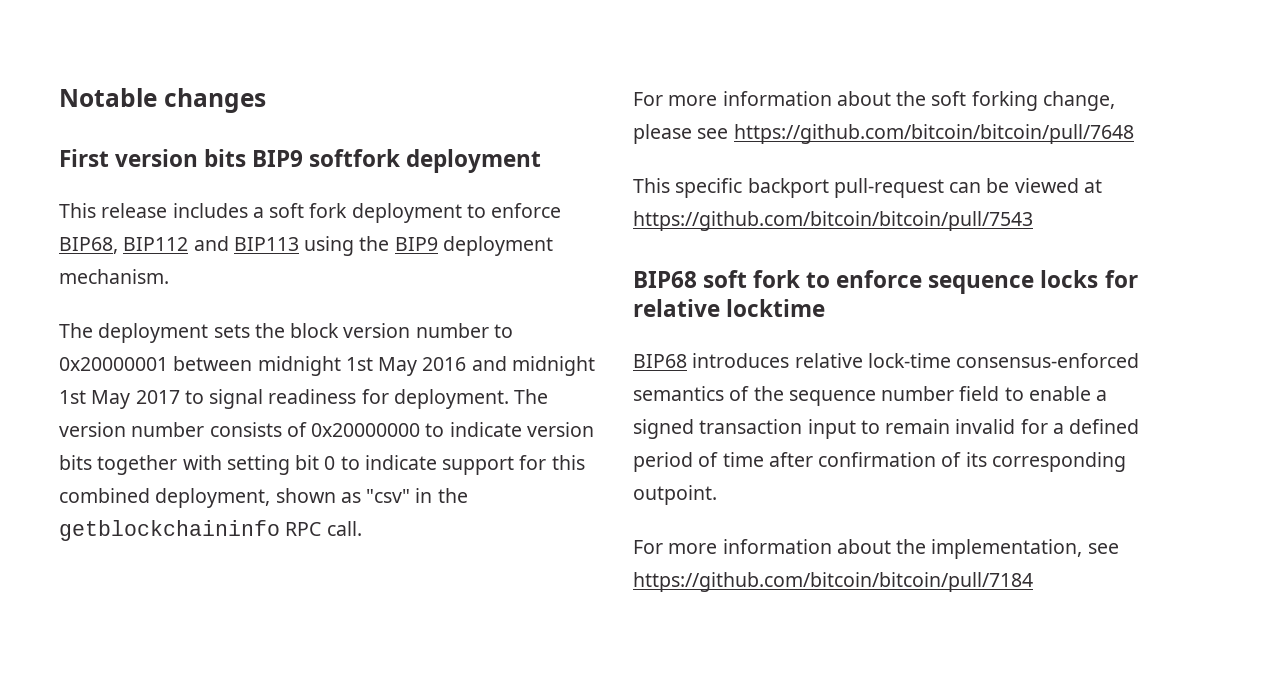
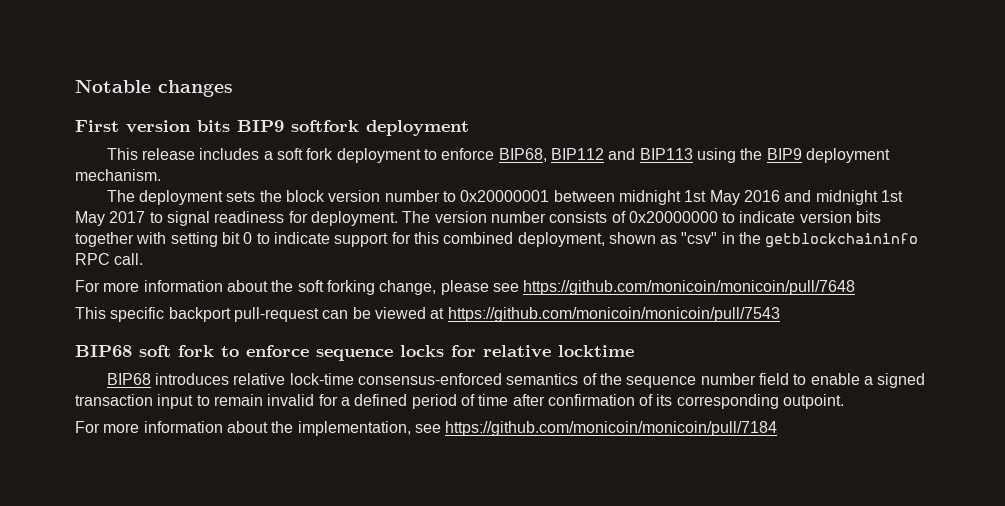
- For more information about the soft forking change, please see https://github.com/bitcoin/bitcoin/pull/7648
+ For more information about the soft forking change, please see https://github.com/monicoin/monicoin/pull/7648
- This specific backport pull-request can be viewed at https://github.com/bitcoin/bitcoin/pull/7543
+ This specific backport pull-request can be viewed at https://github.com/monicoin/monicoin/pull/7543
- For more information about the implementation, see https://github.com/bitcoin/bitcoin/pull/7184
+ For more information about the implementation, see https://github.com/monicoin/monicoin/pull/7184

